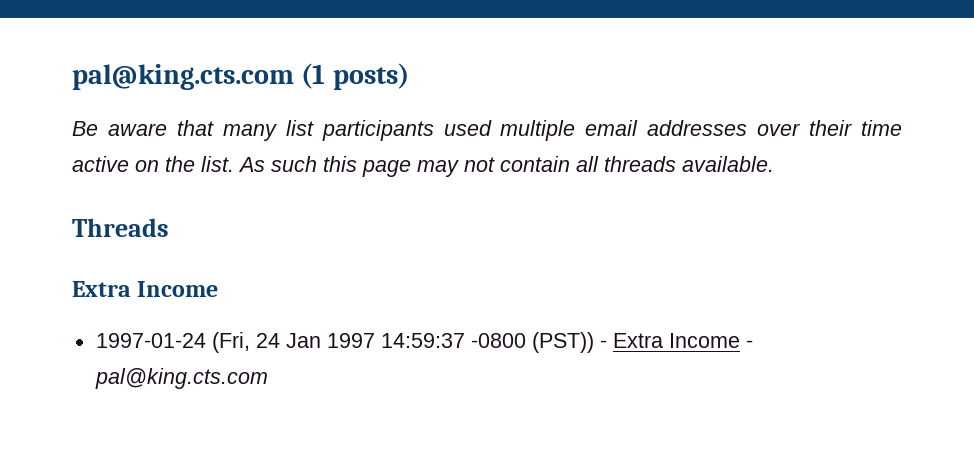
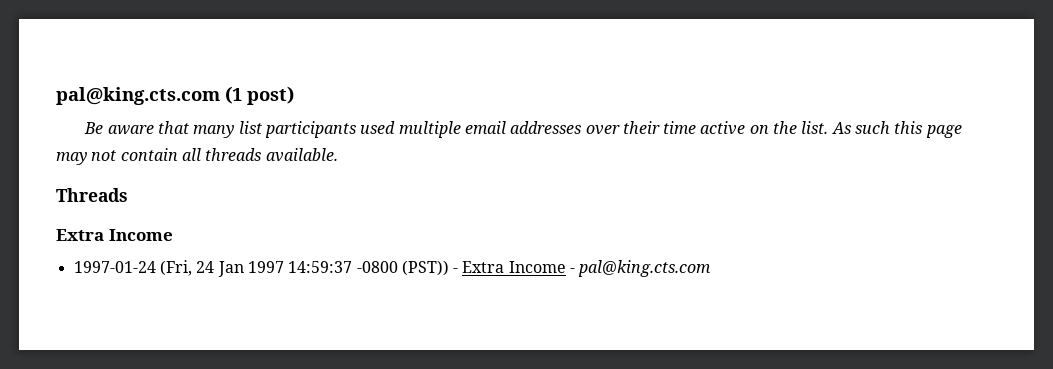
- pal@king.cts.com (1 posts)
+ pal@king.cts.com (1 post)

